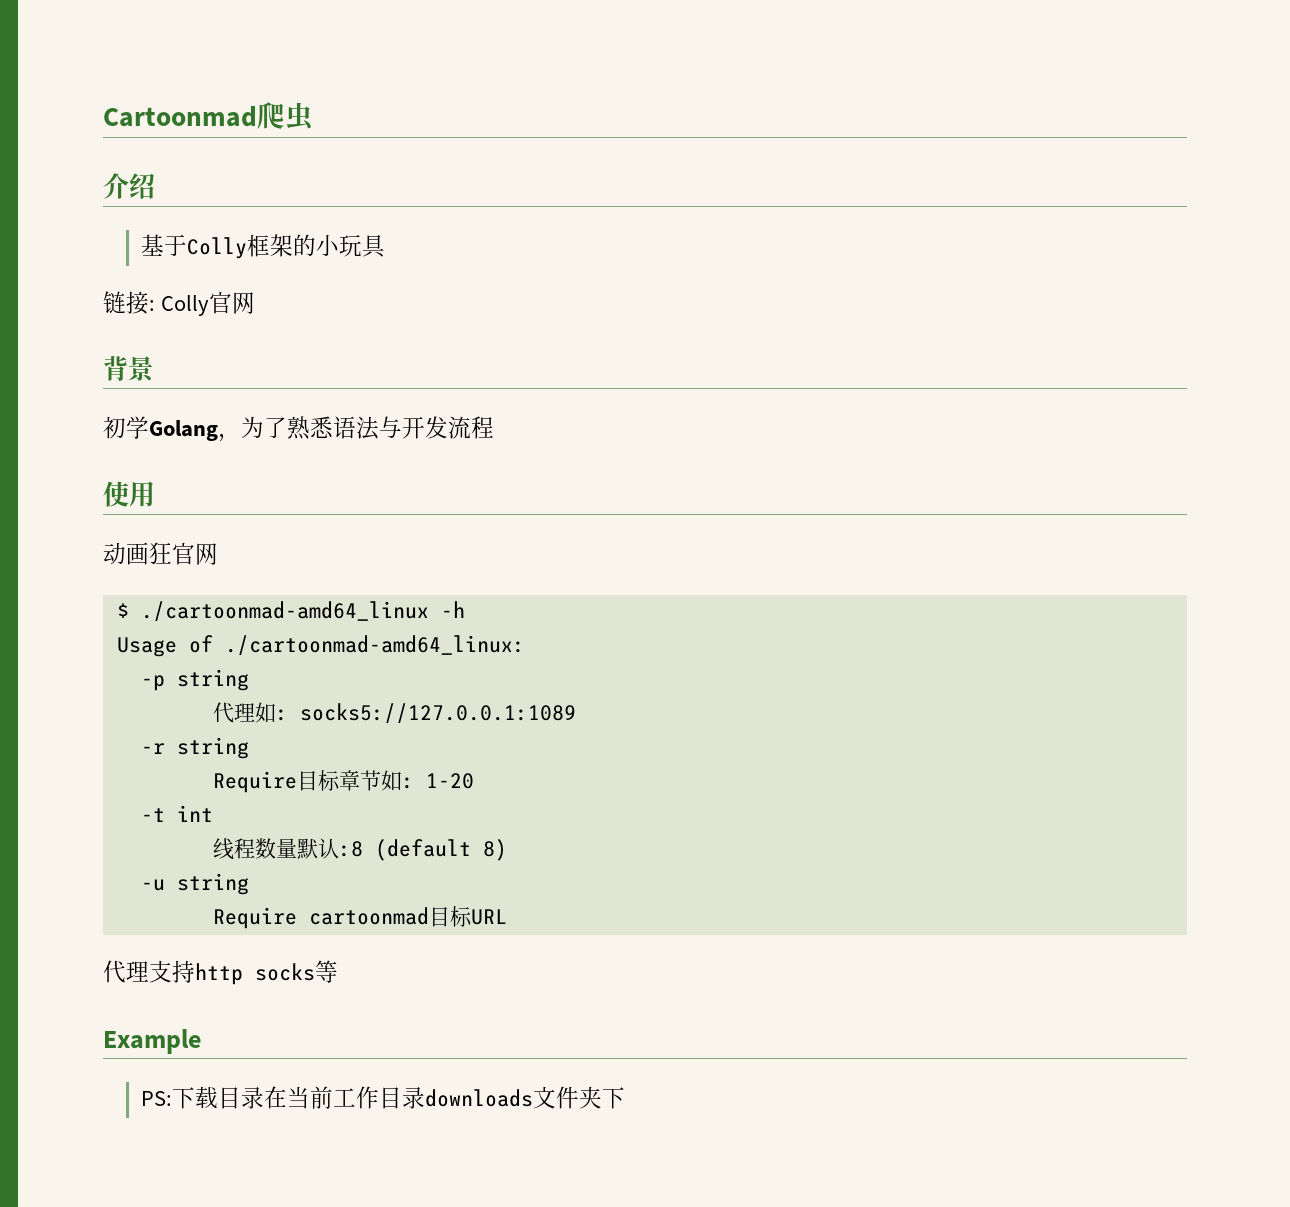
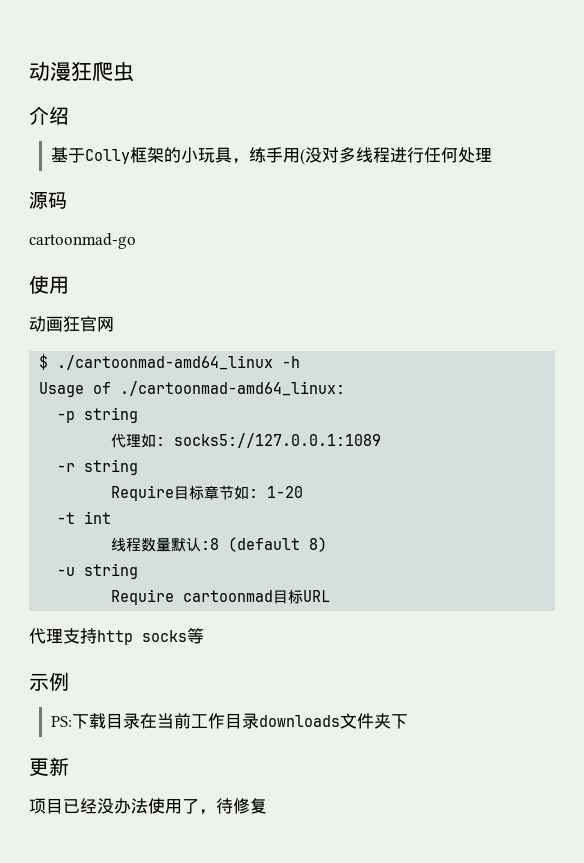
- Cartoonmad爬虫
+ 动漫狂爬虫
- 基于Colly框架的小玩具
- 链接: Colly官网
- 背景
- 初学Golang，为了熟悉语法与开发流程
+ 基于Colly框架的小玩具，练手用(没对多线程进行任何处理
+ 源码
+ cartoonmad-go
- Example
+ 示例
+ 更新
+ 项目已经没办法使用了，待修复

